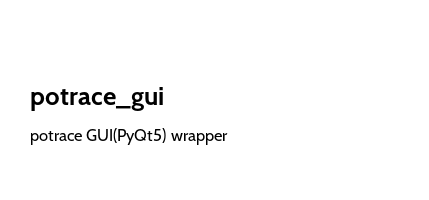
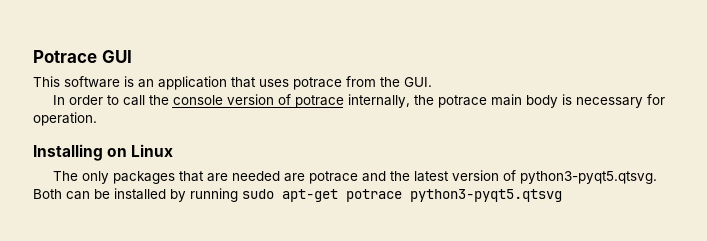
- potrace_gui
- potrace GUI(PyQt5) wrapper
+ Potrace GUI
+ This software is an application that uses potrace from the GUI.
+ In order to call the console version of potrace internally, the potrace main body is necessary for operation.
+ Installing on Linux
+ The only packages that are needed are potrace and the latest version of python3-pyqt5.qtsvg. Both can be installed by running sudo apt-get potrace python3-pyqt5.qtsvg

